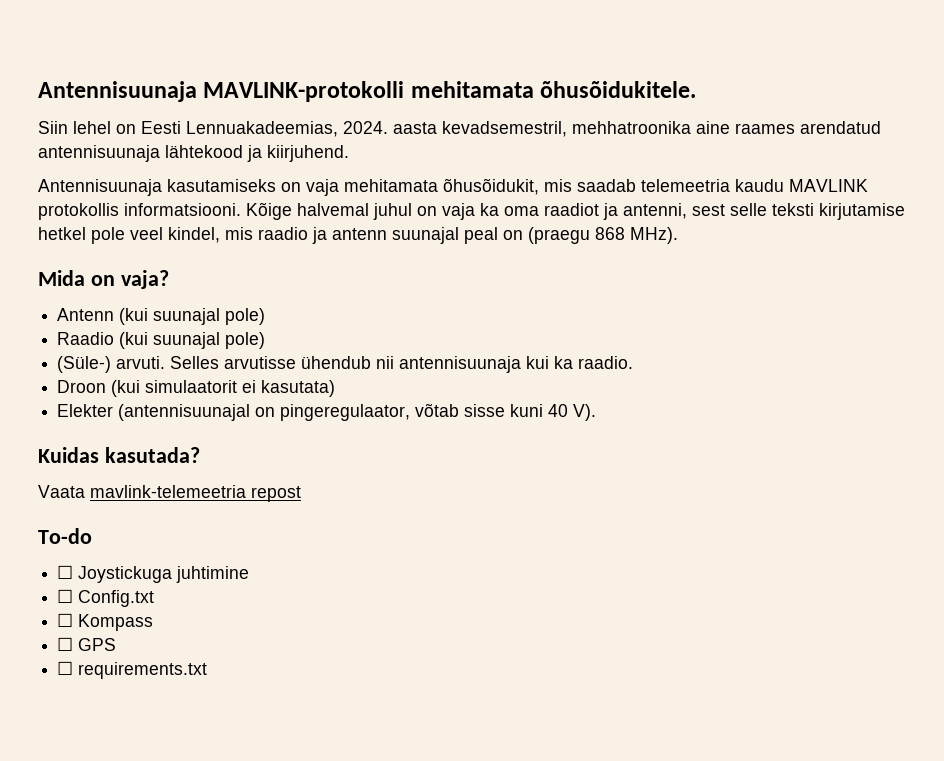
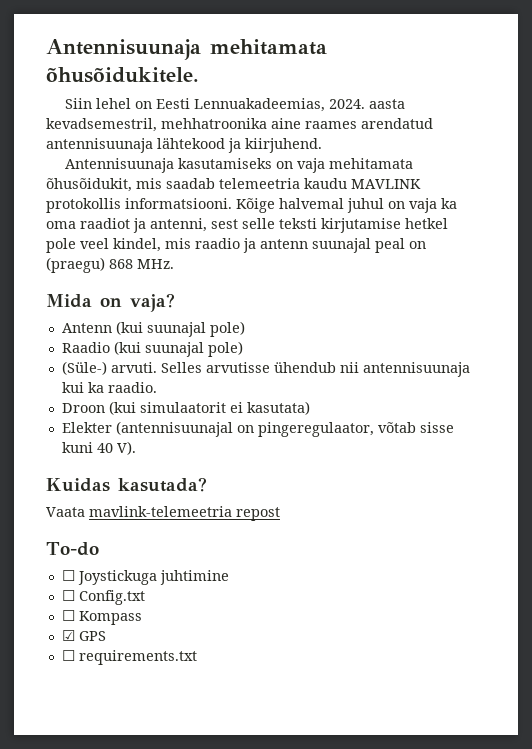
- Antennisuunaja MAVLINK-protokolli mehitamata õhusõidukitele.
+ Antennisuunaja mehitamata õhusõidukitele.
- Kõige halvemal juhul on vaja ka oma raadiot ja antenni, sest selle teksti kirjutamise hetkel pole veel kindel, mis raadio ja antenn suunajal peal on (praegu 868 MHz).
+ Kõige halvemal juhul on vaja ka oma raadiot ja antenni, sest selle teksti kirjutamise hetkel pole veel kindel, mis raadio ja antenn suunajal peal on (praegu) 868 MHz.
- ☐ GPS
+ ☑ GPS

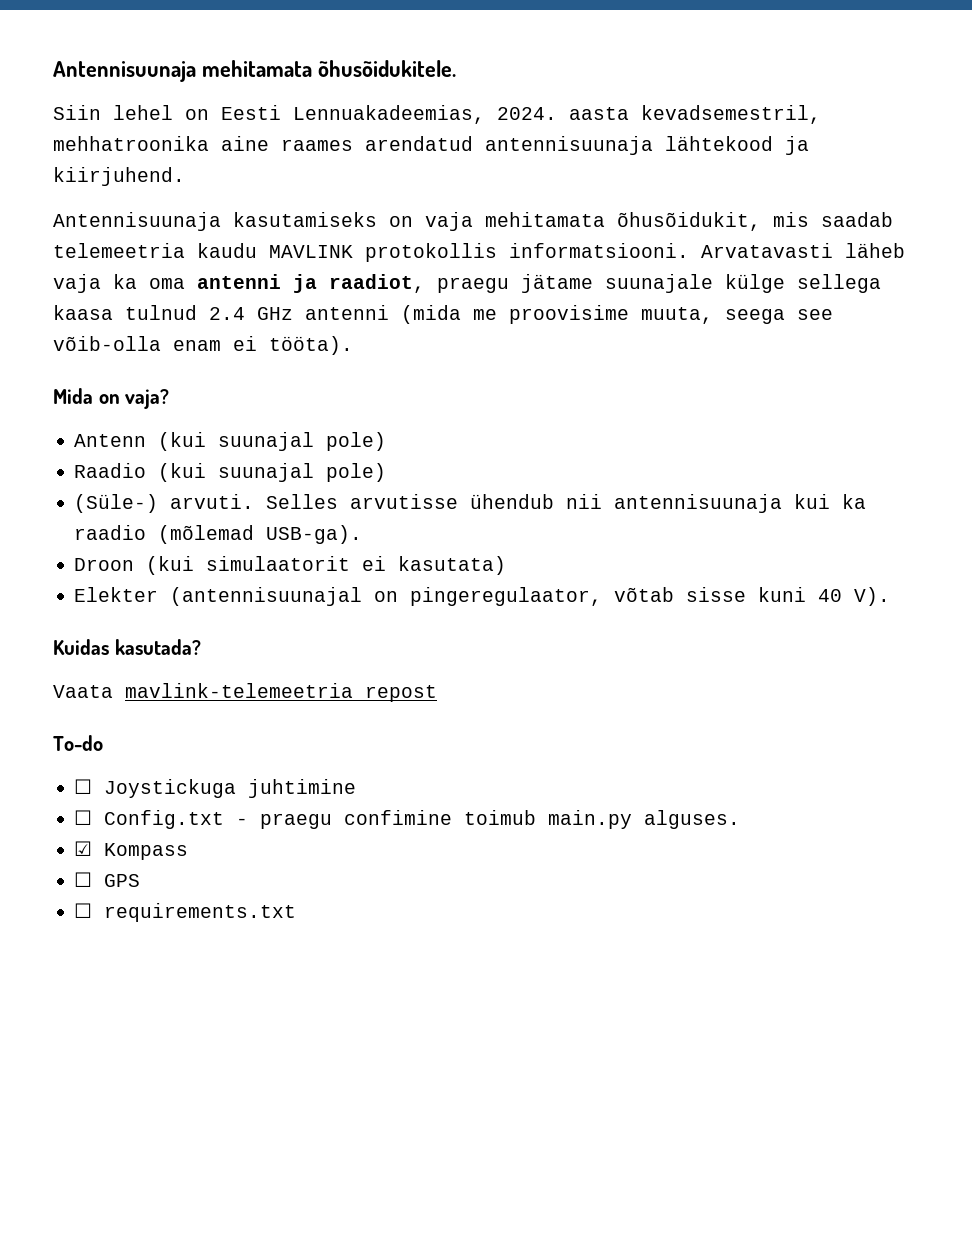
- Kõige halvemal juhul on vaja ka oma raadiot ja antenni, sest selle teksti kirjutamise hetkel pole veel kindel, mis raadio ja antenn suunajal peal on (praegu) 868 MHz.
+ Arvatavasti läheb vaja ka oma antenni ja raadiot, praegu jätame suunajale külge sellega kaasa tulnud 2.4 GHz antenni (mida me proovisime muuta, seega see võib-olla enam ei tööta).
- Selles arvutisse ühendub nii antennisuunaja kui ka raadio.
+ Selles arvutisse ühendub nii antennisuunaja kui ka raadio (mõlemad USB-ga).
- ☐ Config.txt
- ☐ Kompass
- ☑ GPS
+ ☐ Config.txt - praegu confimine toimub main.py alguses.
+ ☑ Kompass
+ ☐ GPS

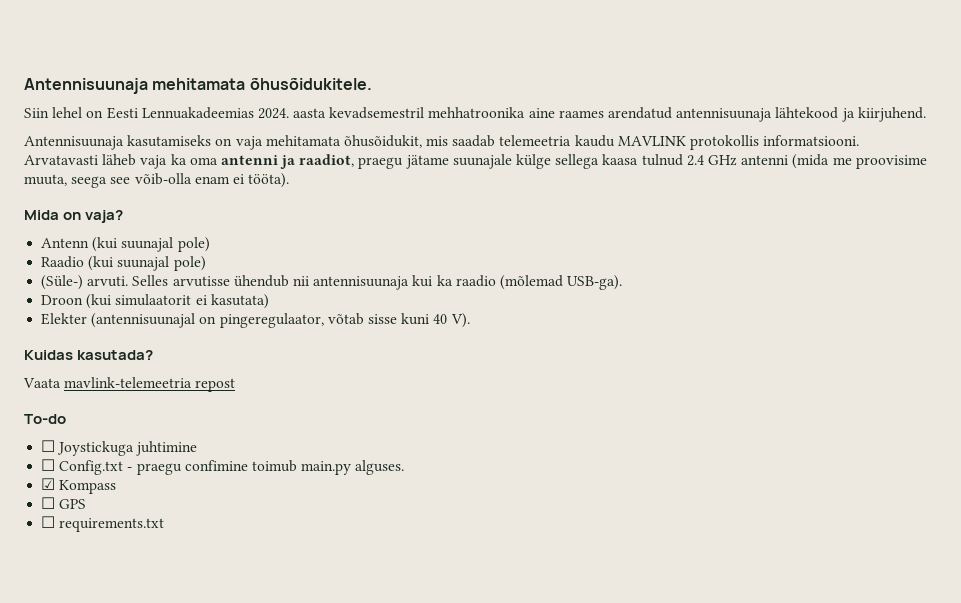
- Siin lehel on Eesti Lennuakadeemias, 2024. aasta kevadsemestril, mehhatroonika aine raames arendatud antennisuunaja lähtekood ja kiirjuhend.
+ Siin lehel on Eesti Lennuakadeemias 2024. aasta kevadsemestril mehhatroonika aine raames arendatud antennisuunaja lähtekood ja kiirjuhend.

